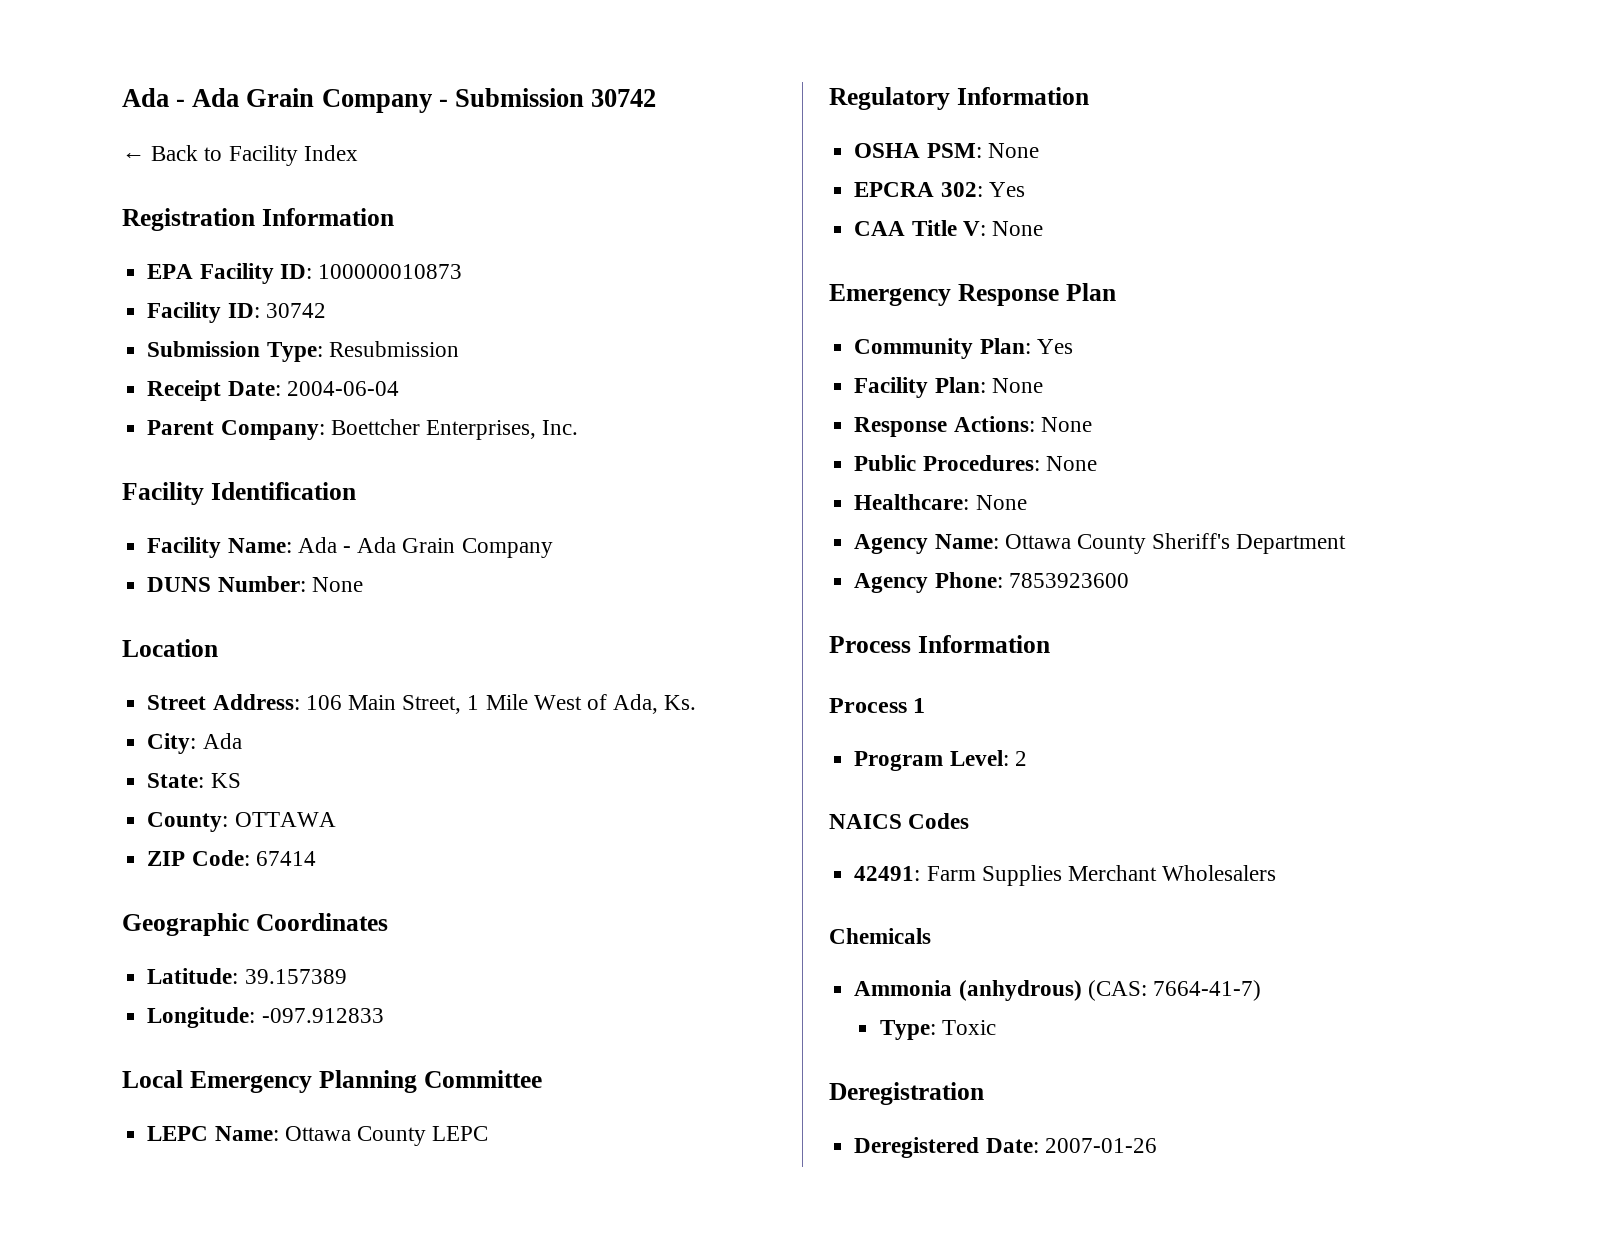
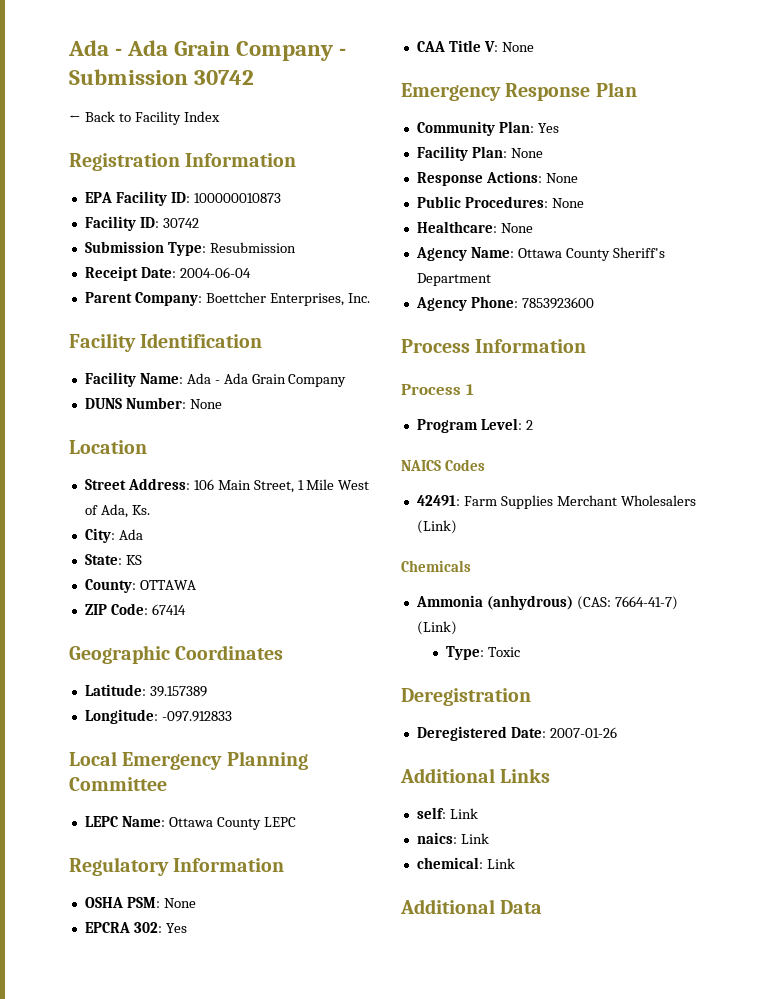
- 42491: Farm Supplies Merchant Wholesalers
+ 42491: Farm Supplies Merchant Wholesalers (Link)
- Ammonia (anhydrous) (CAS: 7664-41-7)
+ Ammonia (anhydrous) (CAS: 7664-41-7) (Link)
+ Additional Links
+ self: Link
+ naics: Link
+ chemical: Link
+ Additional Data

